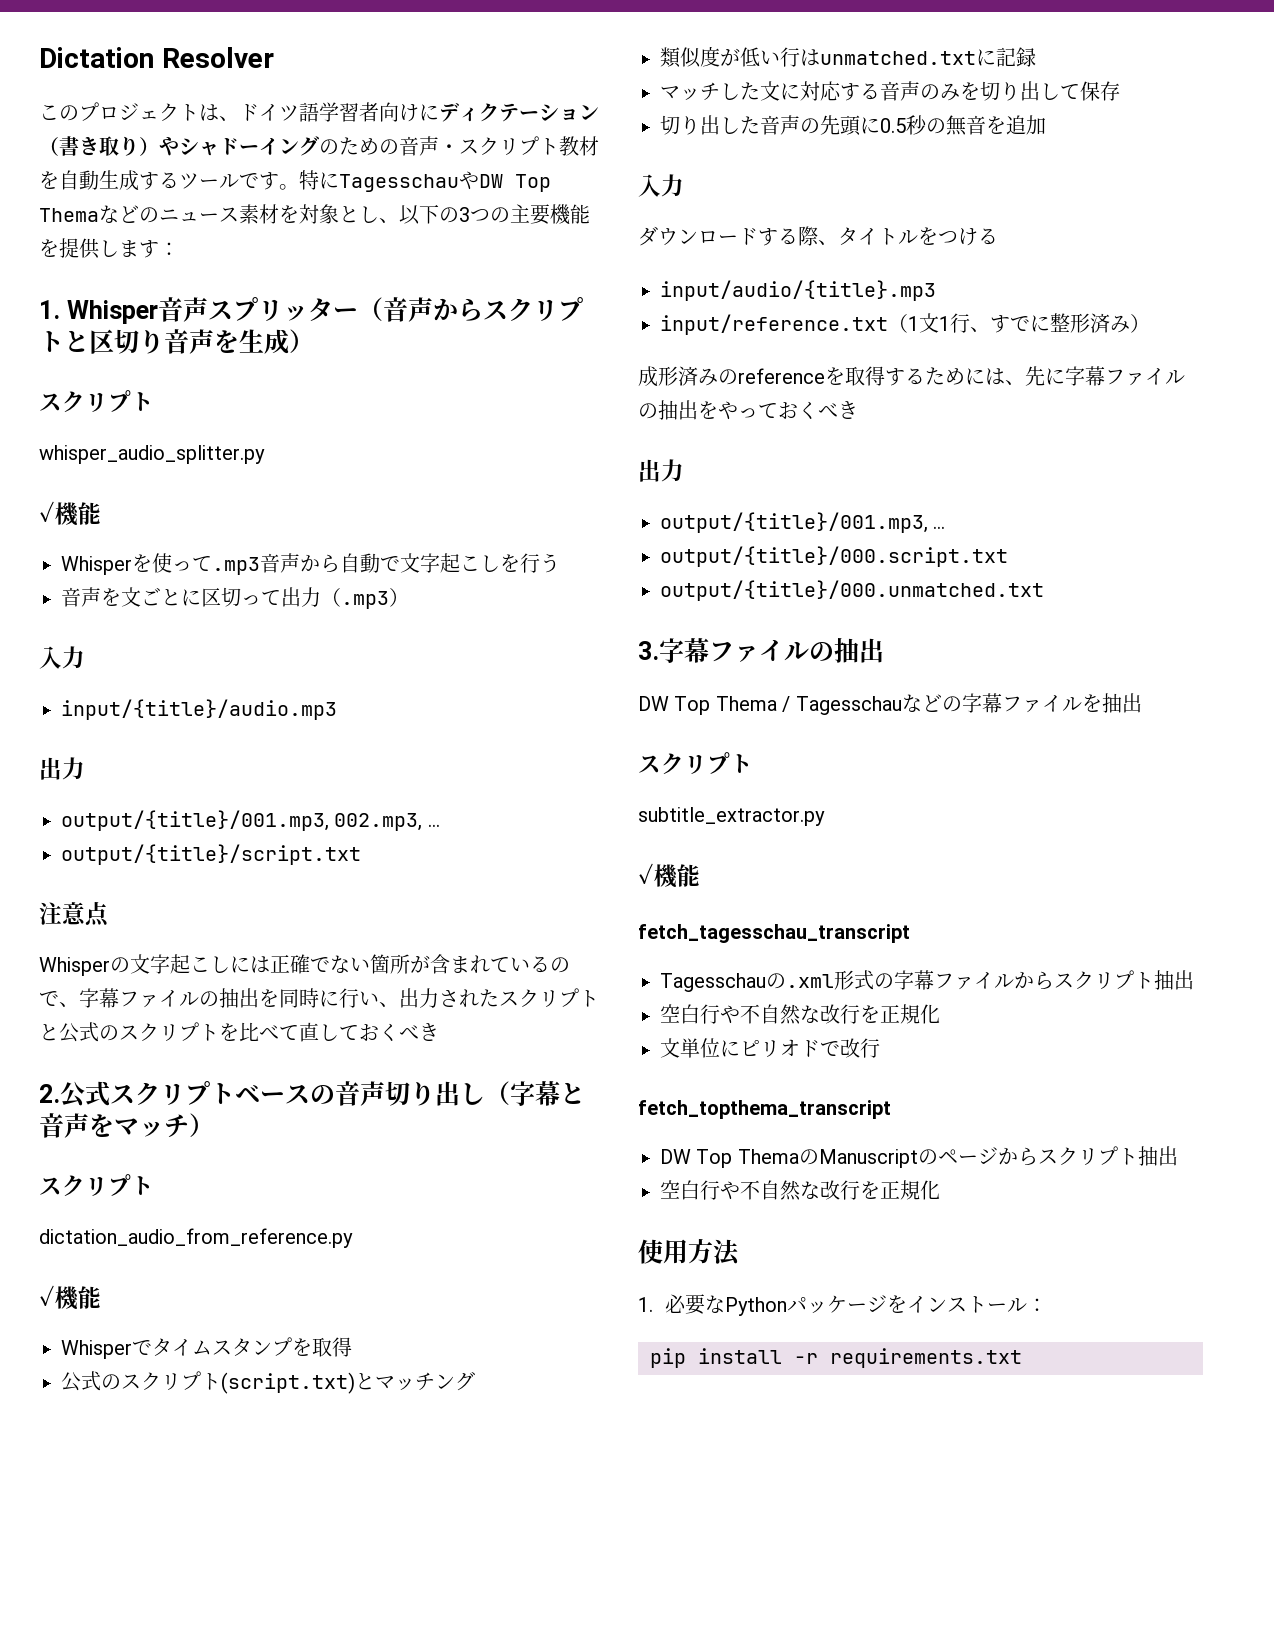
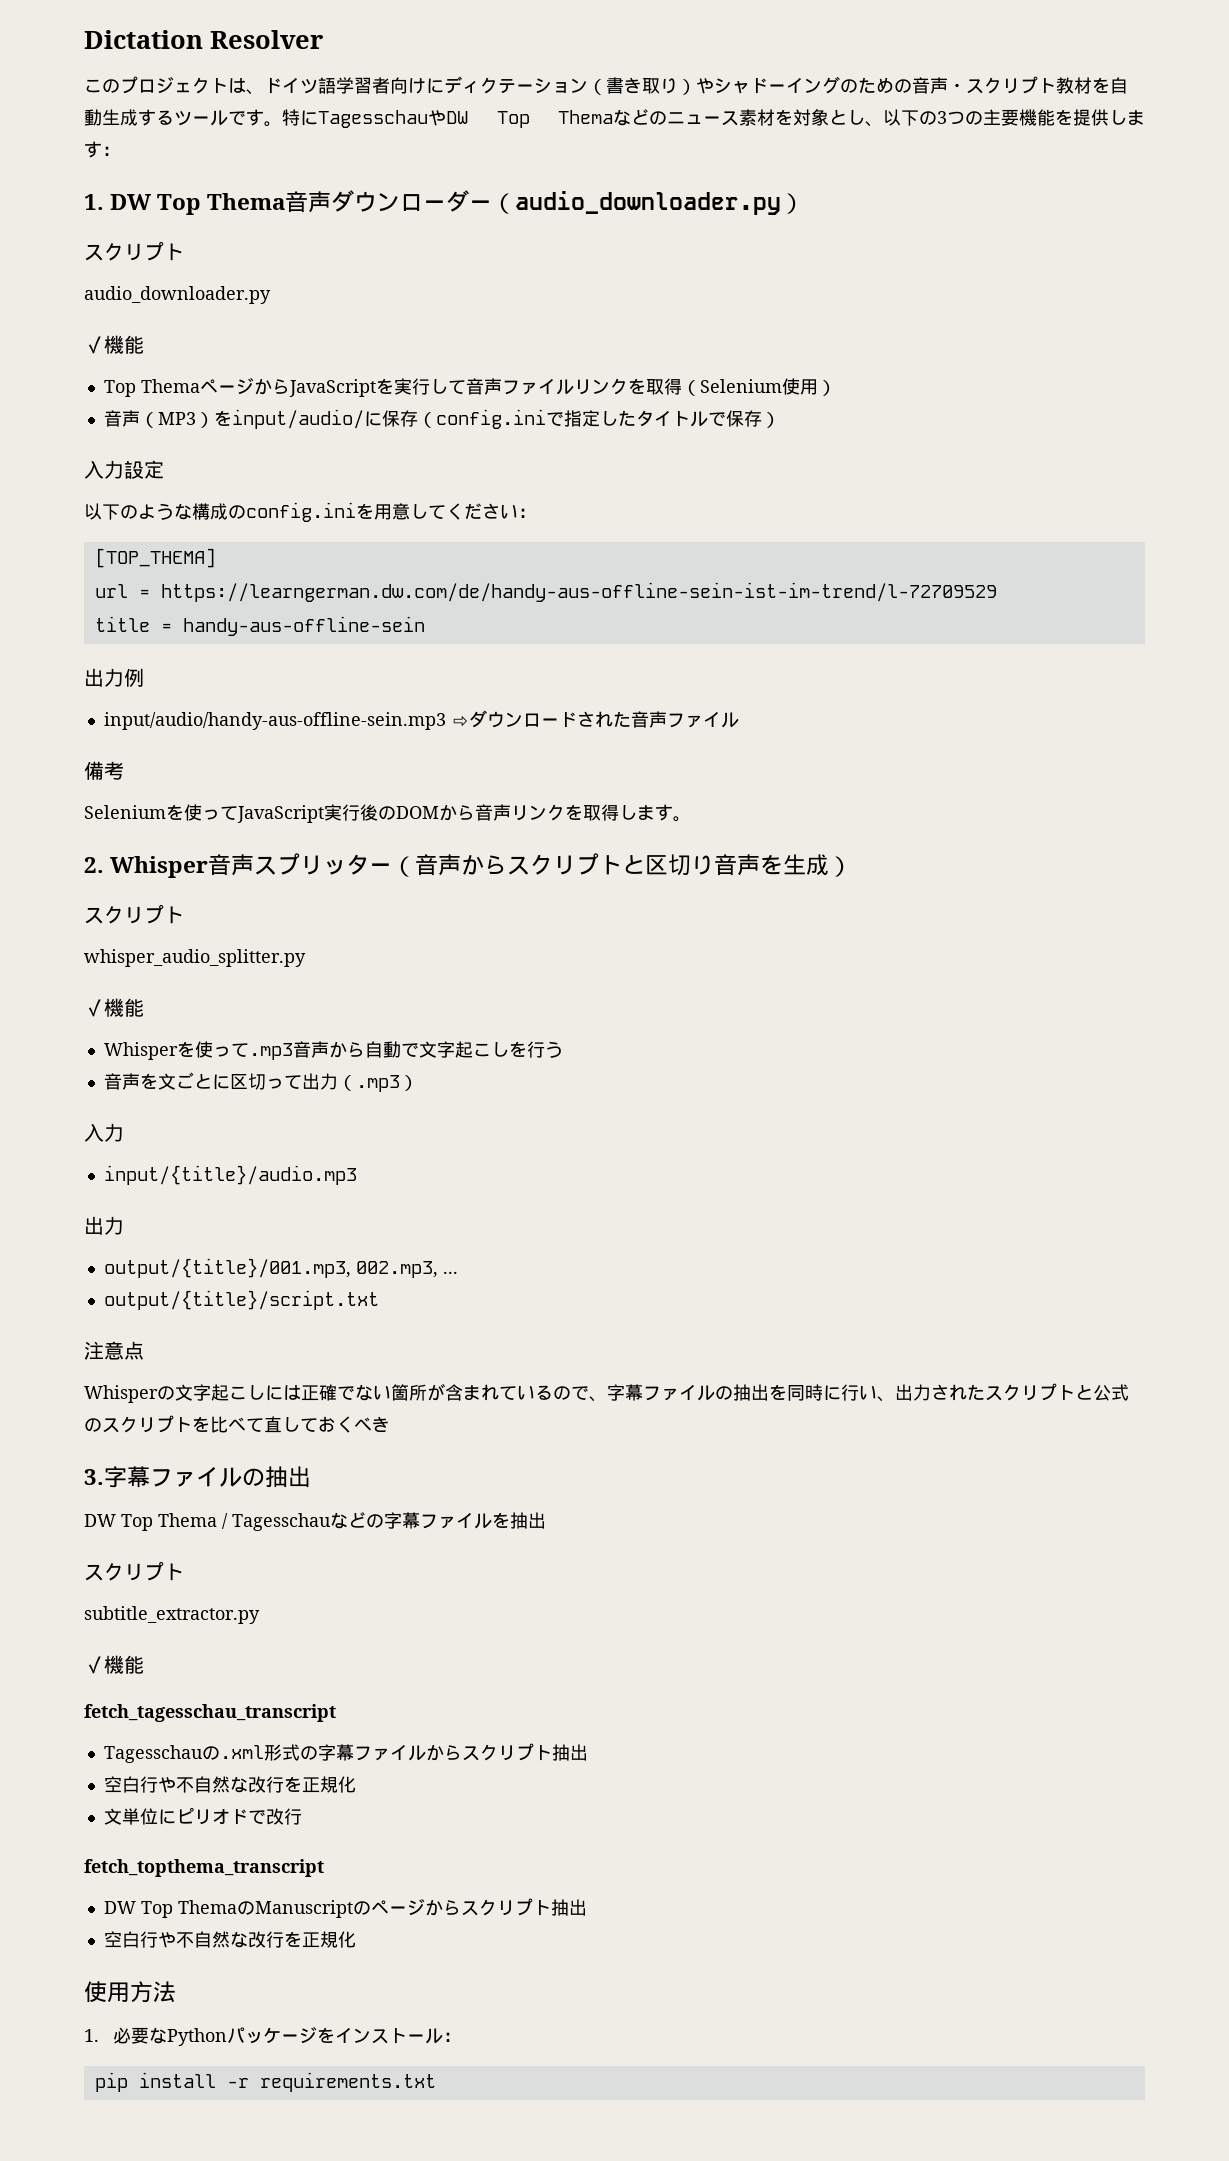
- 1. Whisper音声スプリッター（音声からスクリプトと区切り音声を生成）
+ 1. DW Top Thema音声ダウンローダー（audio_downloader.py）
+ スクリプト
+ audio_downloader.py
+ ✓機能
+ Top ThemaページからJavaScriptを実行して音声ファイルリンクを取得（Selenium使用）
+ 音声（MP3）をinput/audio/に保存（config.iniで指定したタイトルで保存）
+ 入力設定
+ 以下のような構成のconfig.iniを用意してください：
+ [TOP_THEMA]
+ url = https://learngerman.dw.com/de/handy-aus-offline-sein-ist-im-trend/l-72709529
+ title = handy-aus-offline-sein
+ 出力例
+ input/audio/handy-aus-offline-sein.mp3 ⇨ダウンロードされた音声ファイル
+ 備考
+ Seleniumを使ってJavaScript実行後のDOMから音声リンクを取得します。
+ 2. Whisper音声スプリッター（音声からスクリプトと区切り音声を生成）
- 2.公式スクリプトベースの音声切り出し（字幕と音声をマッチ）
- スクリプト
- dictation_audio_from_reference.py
- ✓機能
- Whisperでタイムスタンプを取得
- 公式のスクリプト(script.txt)とマッチング
- 類似度が低い行はunmatched.txtに記録
- マッチした文に対応する音声のみを切り出して保存
- 切り出した音声の先頭に0.5秒の無音を追加
- 入力
- ダウンロードする際、タイトルをつける
- input/audio/{title}.mp3
- input/reference.txt（1文1行、すでに整形済み）
- 成形済みのreferenceを取得するためには、先に字幕ファイルの抽出をやっておくべき
- 出力
- output/{title}/001.mp3, ...
- output/{title}/000.script.txt
- output/{title}/000.unmatched.txt

